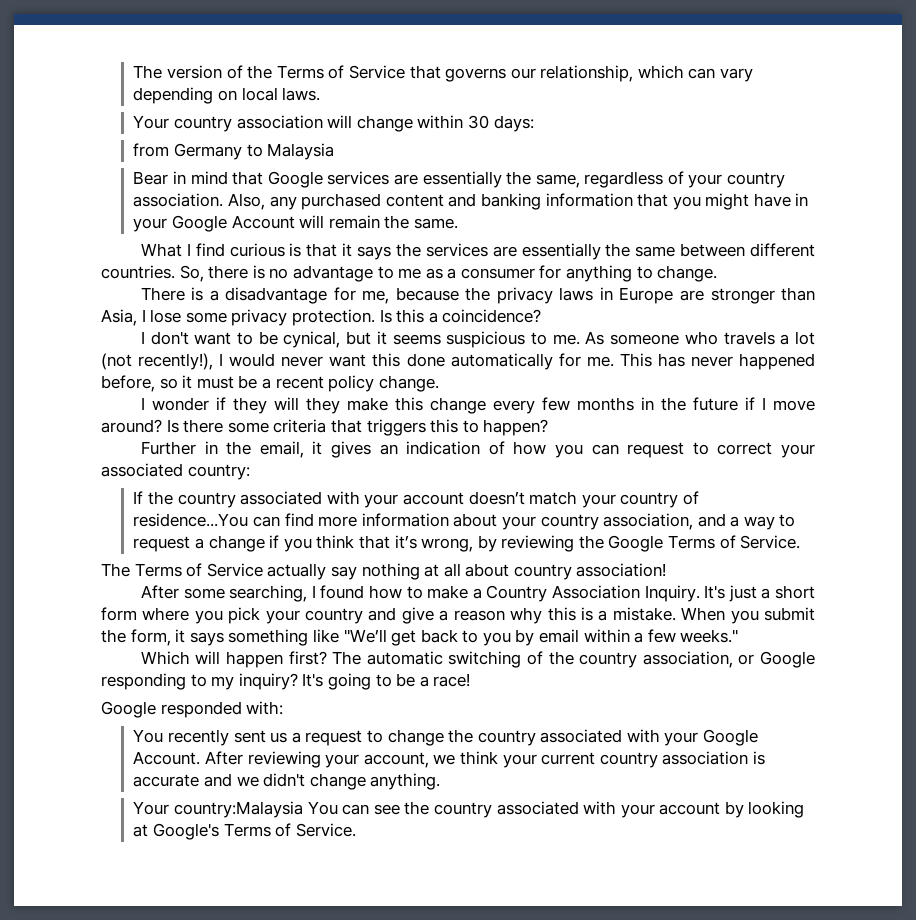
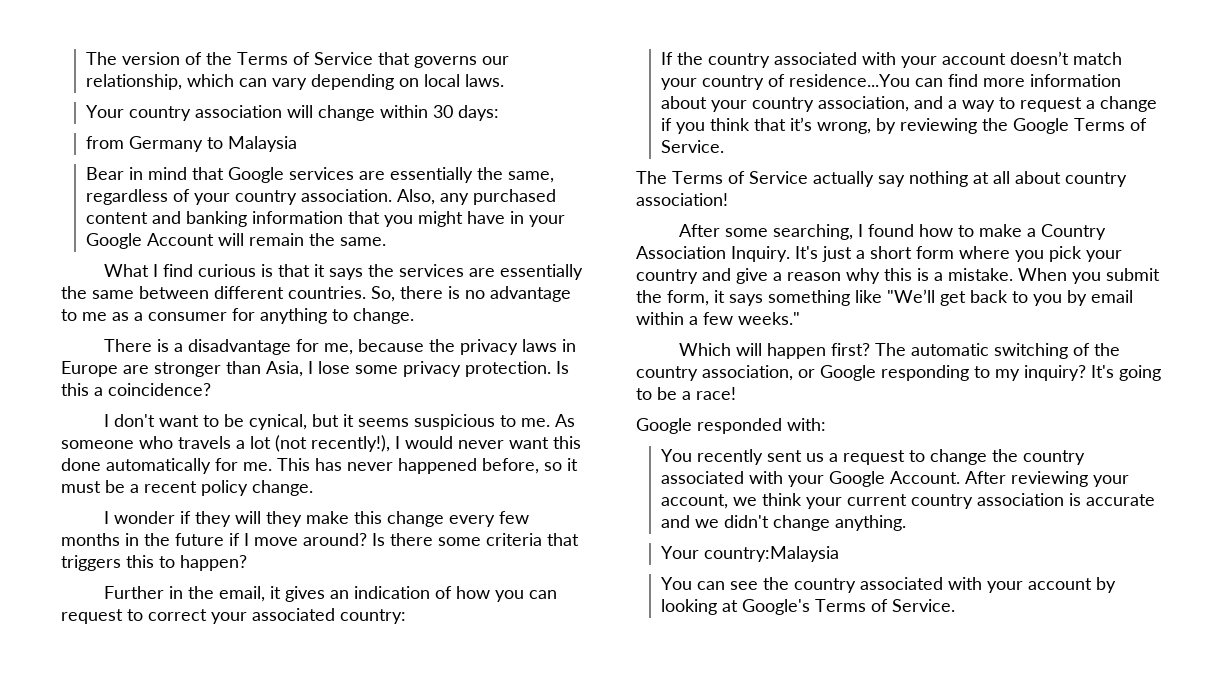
- Your country:Malaysia You can see the country associated with your account by looking at Google's Terms of Service.
+ Your country:Malaysia
+ You can see the country associated with your account by looking at Google's Terms of Service.

